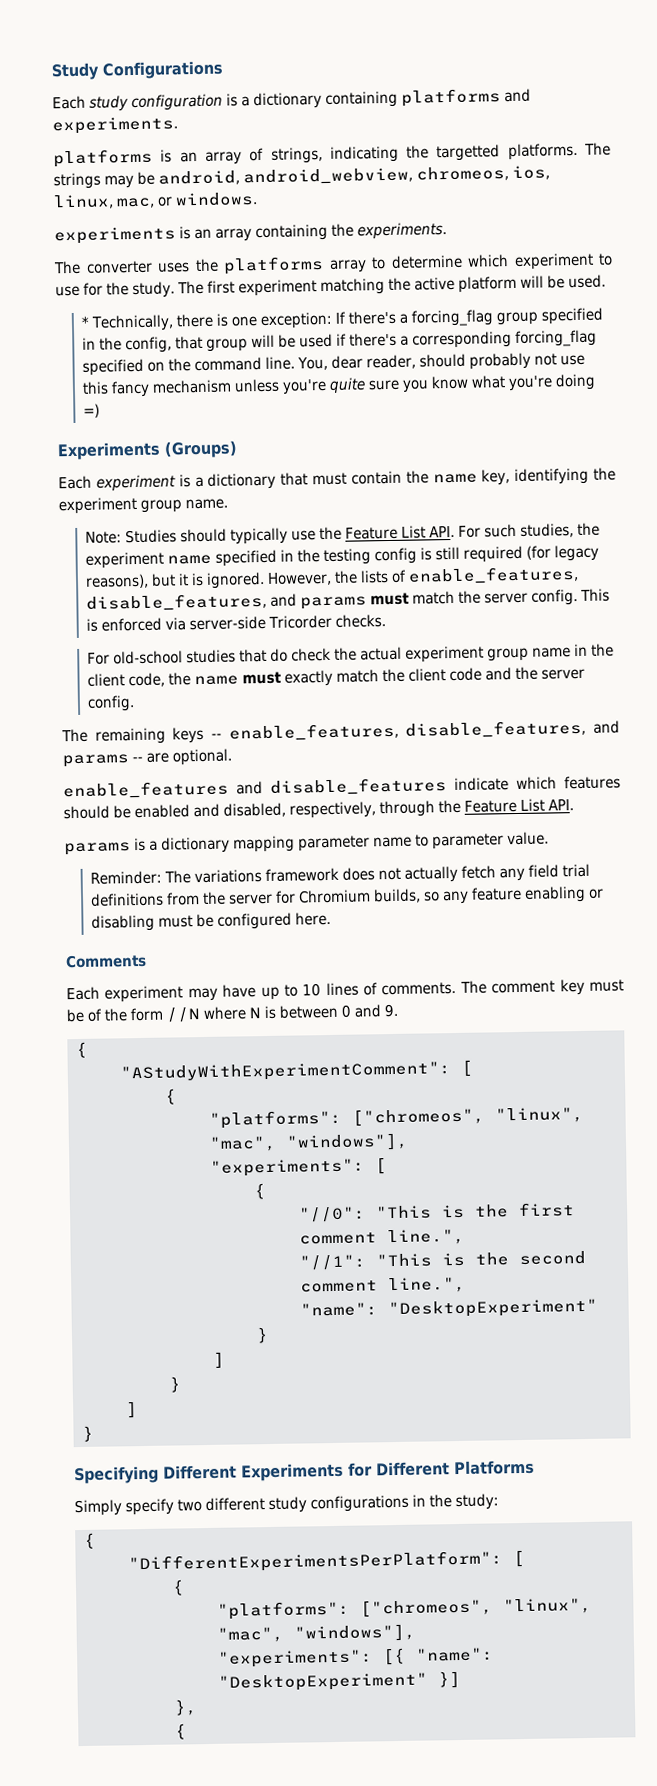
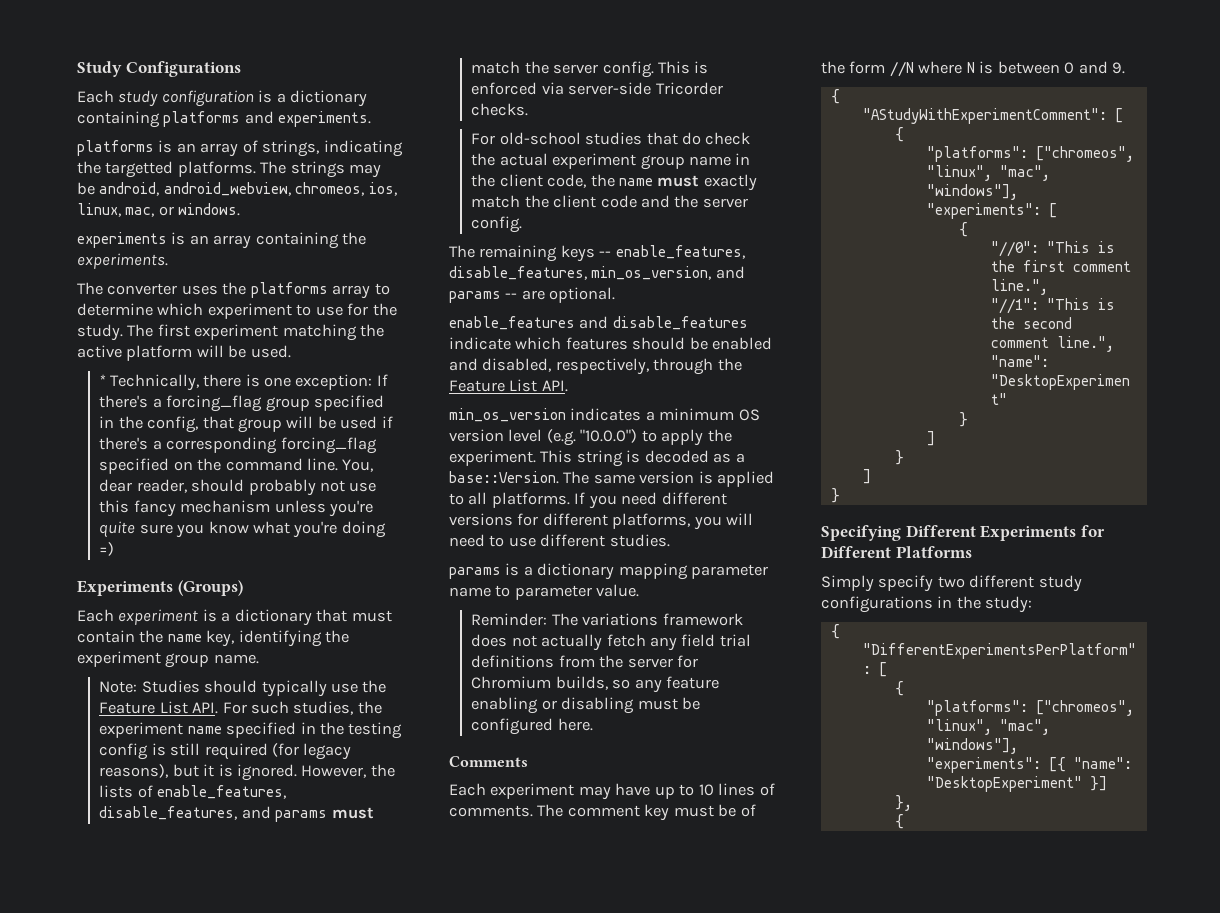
- The remaining keys -- enable_features, disable_features, and params -- are optional.
+ The remaining keys -- enable_features, disable_features, min_os_version, and params -- are optional.
+ min_os_version indicates a minimum OS version level (e.g. "10.0.0") to apply the experiment. This string is decoded as a base::Version. The same version is applied to all platforms. If you need different versions for different platforms, you will need to use different studies.

